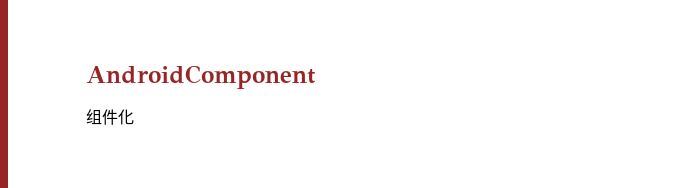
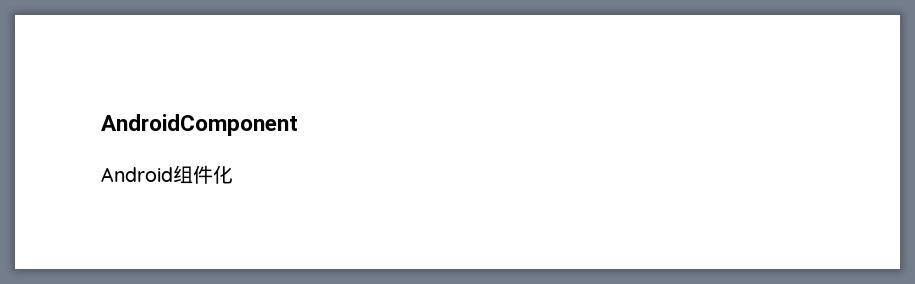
- 组件化
+ Android组件化

